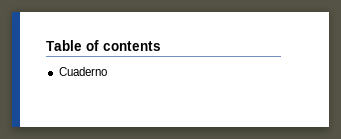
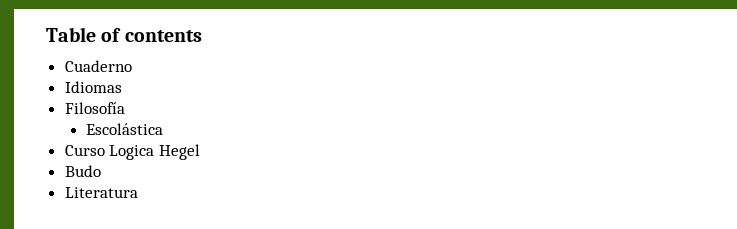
+ Idiomas
+ Filosofía
+ Escolástica
+ Curso Logica Hegel
+ Budo
+ Literatura

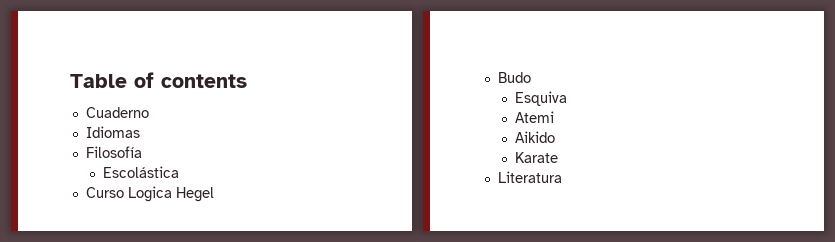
+ Esquiva
+ Atemi
+ Aikido
+ Karate

